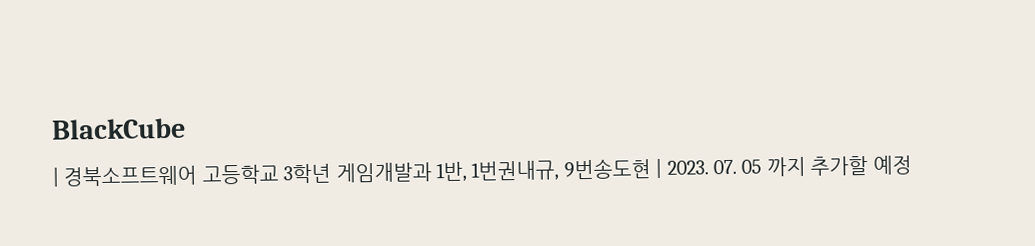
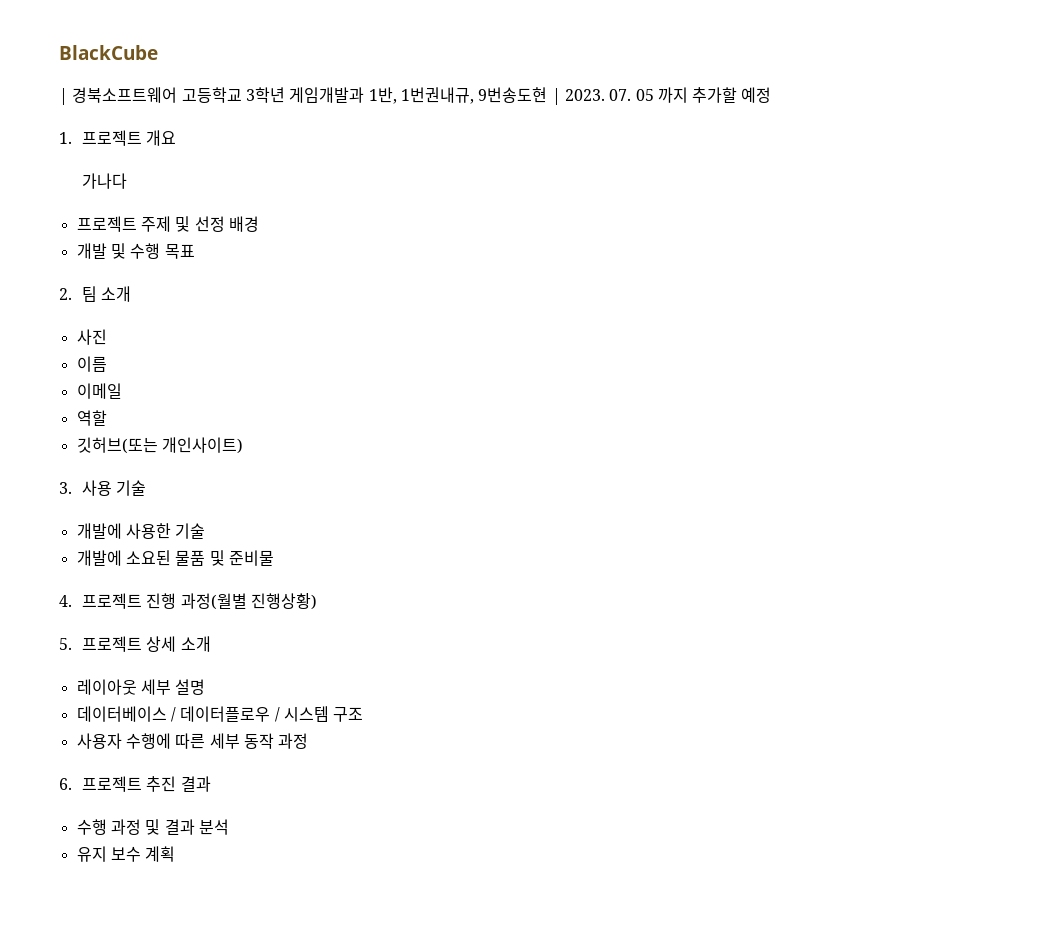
+ 1. 프로젝트 개요
+ 가나다
+ 프로젝트 주제 및 선정 배경
+ 개발 및 수행 목표
+ 2. 팀 소개
+ 사진
+ 이름
+ 이메일
+ 역할
+ 깃허브(또는 개인사이트)
+ 3. 사용 기술
+ 개발에 사용한 기술
+ 개발에 소요된 물품 및 준비물
+ 4. 프로젝트 진행 과정(월별 진행상황)
+ 5. 프로젝트 상세 소개
+ 레이아웃 세부 설명
+ 데이터베이스 / 데이터플로우 / 시스템 구조
+ 사용자 수행에 따른 세부 동작 과정
+ 6. 프로젝트 추진 결과
+ 수행 과정 및 결과 분석
+ 유지 보수 계획

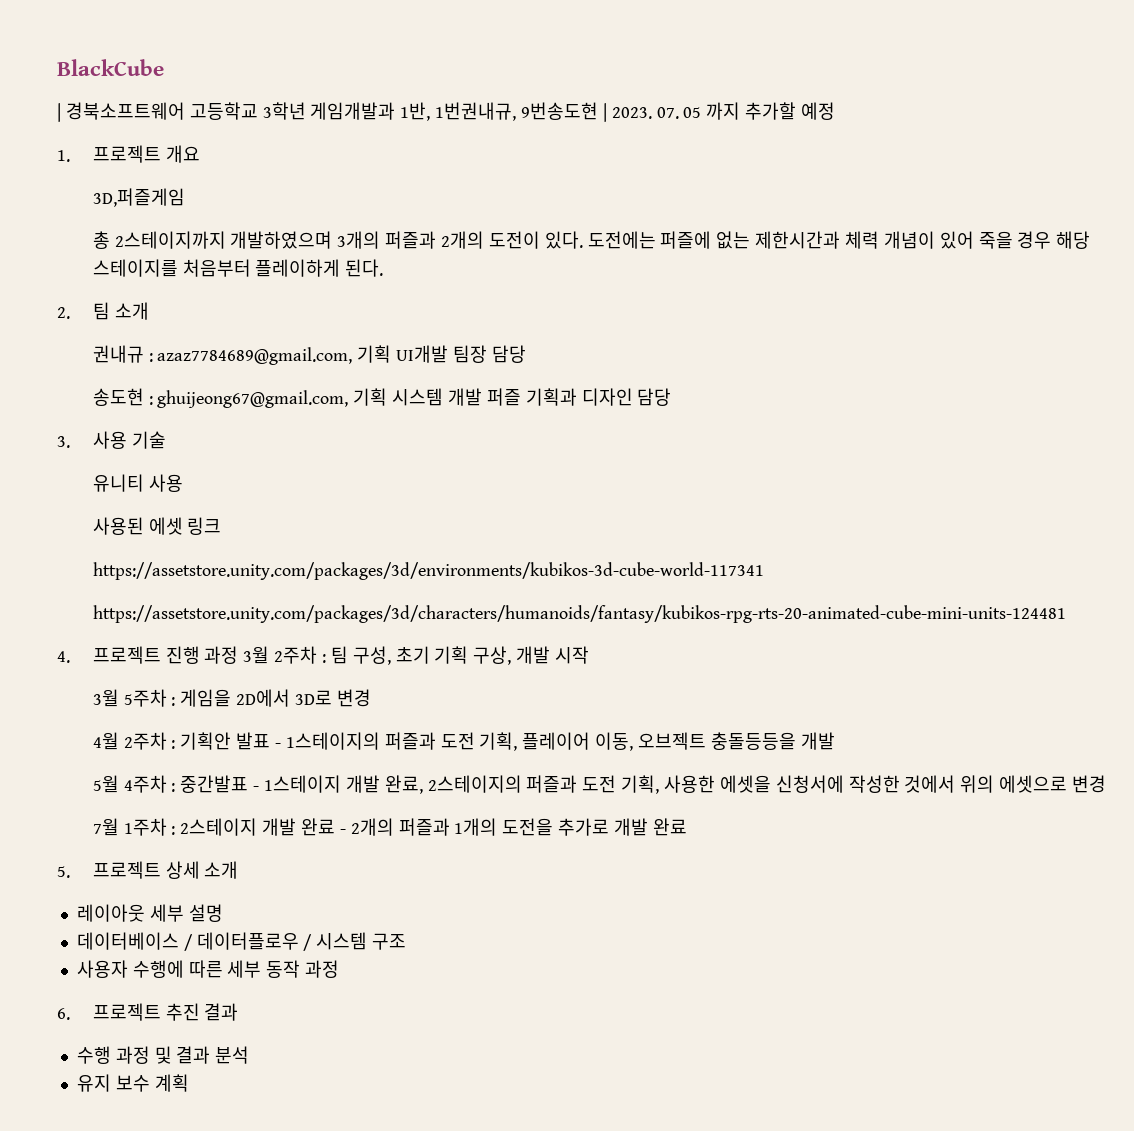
- 가나다
- 프로젝트 주제 및 선정 배경
- 개발 및 수행 목표
+ 3D,퍼즐게임
+ 총 2스테이지까지 개발하였으며 3개의 퍼즐과 2개의 도전이 있다. 도전에는 퍼즐에 없는 제한시간과 체력 개념이 있어 죽을 경우 해당 스테이지를 처음부터 플레이하게 된다.
  2. 팀 소개
- 사진
- 이름
- 이메일
- 역할
- 깃허브(또는 개인사이트)
+ 권내규 : azaz7784689@gmail.com, 기획 UI개발 팀장 담당
+ 송도현 : ghuijeong67@gmail.com, 기획 시스템 개발 퍼즐 기획과 디자인 담당
  3. 사용 기술
- 개발에 사용한 기술
- 개발에 소요된 물품 및 준비물
- 4. 프로젝트 진행 과정(월별 진행상황)
+ 유니티 사용
+ 사용된 에셋 링크
+ https://assetstore.unity.com/packages/3d/environments/kubikos-3d-cube-world-117341
+ https://assetstore.unity.com/packages/3d/characters/humanoids/fantasy/kubikos-rpg-rts-20-animated-cube-mini-units-124481
+ 4. 프로젝트 진행 과정 3월 2주차 : 팀 구성, 초기 기획 구상, 개발 시작
+ 3월 5주차 : 게임을 2D에서 3D로 변경
+ 4월 2주차 : 기획안 발표 - 1스테이지의 퍼즐과 도전 기획, 플레이어 이동, 오브젝트 충돌등등을 개발
+ 5월 4주차 : 중간발표 - 1스테이지 개발 완료, 2스테이지의 퍼즐과 도전 기획, 사용한 에셋을 신청서에 작성한 것에서 위의 에셋으로 변경
+ 7월 1주차 : 2스테이지 개발 완료 - 2개의 퍼즐과 1개의 도전을 추가로 개발 완료

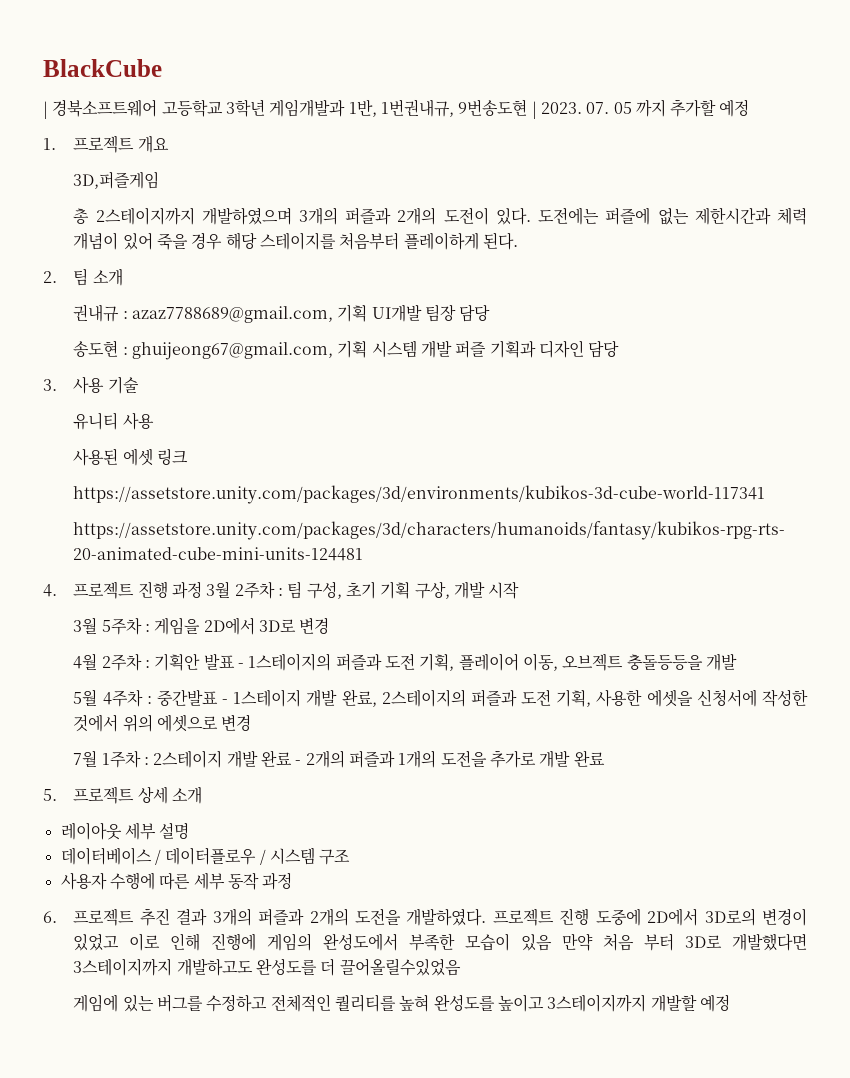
- 권내규 : azaz7784689@gmail.com, 기획 UI개발 팀장 담당
+ 권내규 : azaz7788689@gmail.com, 기획 UI개발 팀장 담당
- 6. 프로젝트 추진 결과
- 수행 과정 및 결과 분석
- 유지 보수 계획
+ 6. 프로젝트 추진 결과 3개의 퍼즐과 2개의 도전을 개발하였다. 프로젝트 진행 도중에 2D에서 3D로의 변경이 있었고 이로 인해 진행에 게임의 완성도에서 부족한 모습이 있음 만약 처음 부터 3D로 개발했다면 3스테이지까지 개발하고도 완성도를 더 끌어올릴수있었음
+ 게임에 있는 버그를 수정하고 전체적인 퀄리티를 높혀 완성도를 높이고 3스테이지까지 개발할 예정

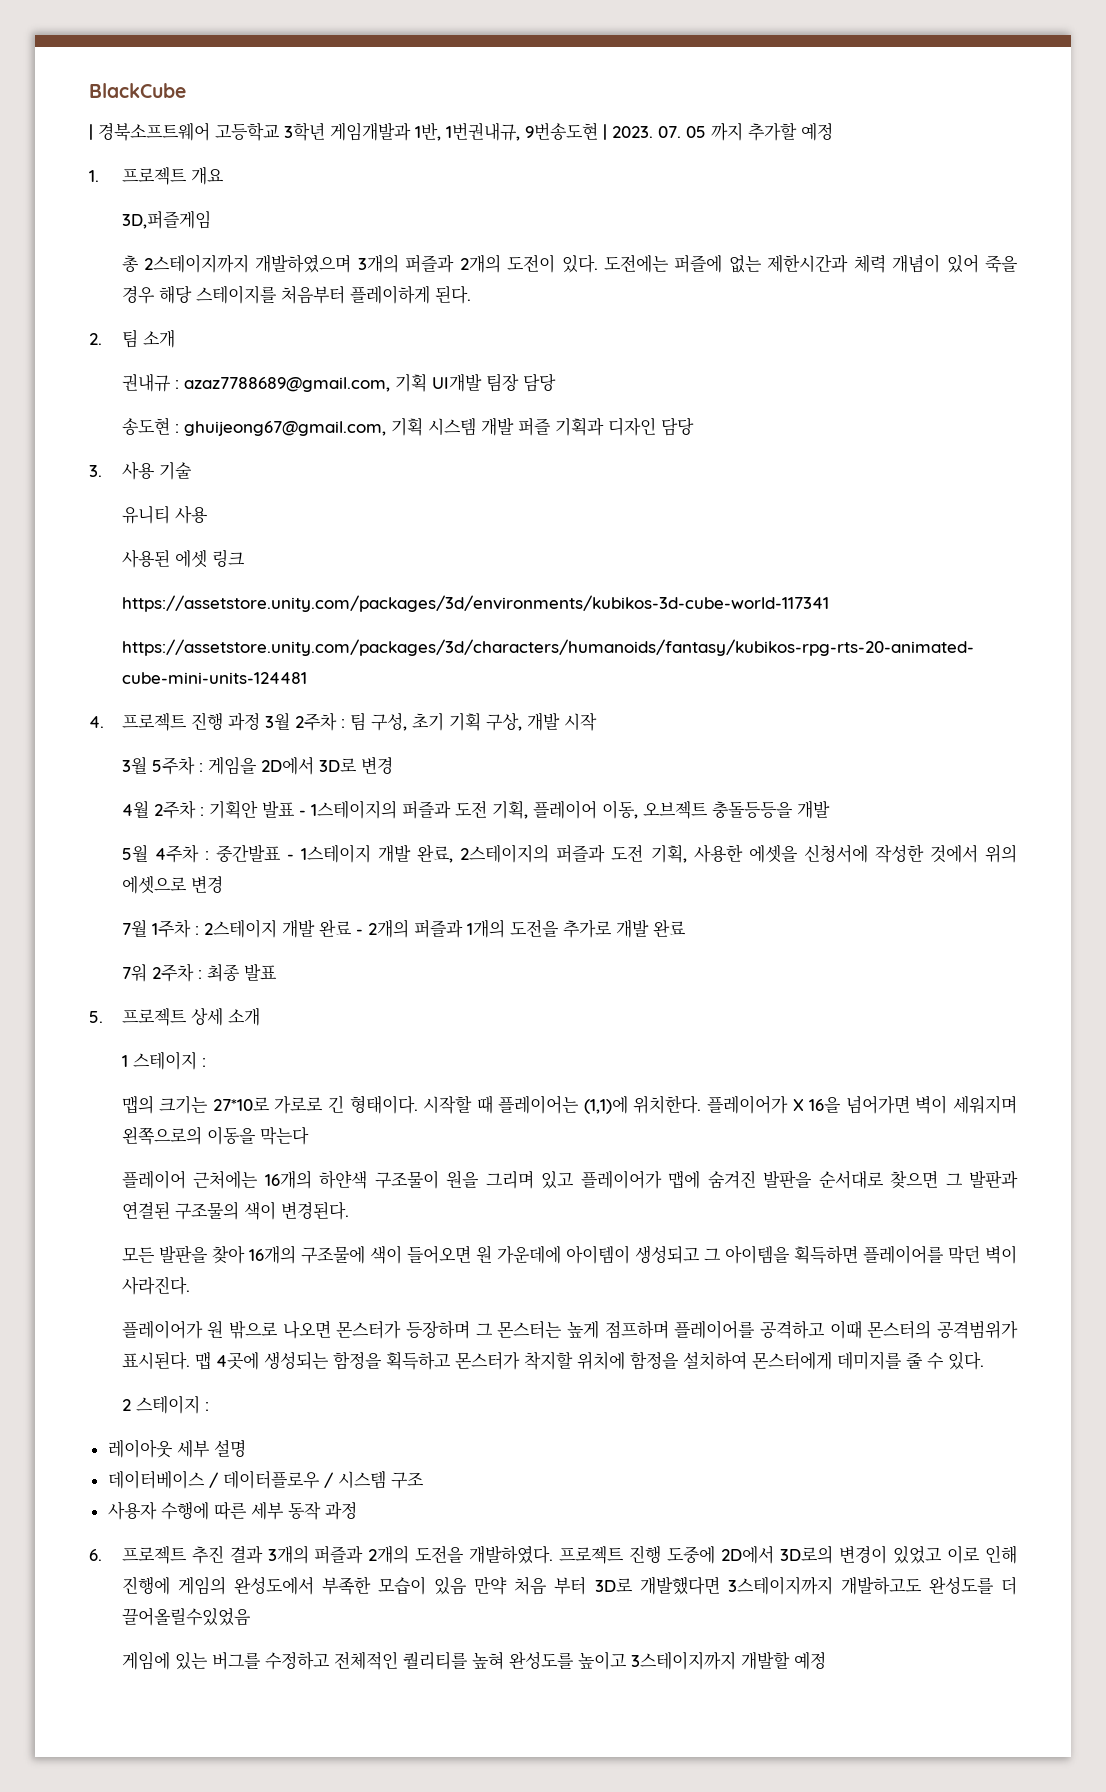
+ 7워 2주차 : 최종 발표
+ 1 스테이지 :
+ 맵의 크기는 27*10로 가로로 긴 형태이다. 시작할 때 플레이어는 (1,1)에 위치한다. 플레이어가 X 16을 넘어가면 벽이 세워지며 왼쪽으로의 이동을 막는다
+ 플레이어 근처에는 16개의 하얀색 구조물이 원을 그리며 있고 플레이어가 맵에 숨겨진 발판을 순서대로 찾으면 그 발판과 연결된 구조물의 색이 변경된다.
+ 모든 발판을 찾아 16개의 구조물에 색이 들어오면 원 가운데에 아이템이 생성되고 그 아이템을 획득하면 플레이어를 막던 벽이 사라진다.
+ 플레이어가 원 밖으로 나오면 몬스터가 등장하며 그 몬스터는 높게 점프하며 플레이어를 공격하고 이때 몬스터의 공격범위가 표시된다. 맵 4곳에 생성되는 함정을 획득하고 몬스터가 착지할 위치에 함정을 설치하여 몬스터에게 데미지를 줄 수 있다.
+ 2 스테이지 :

